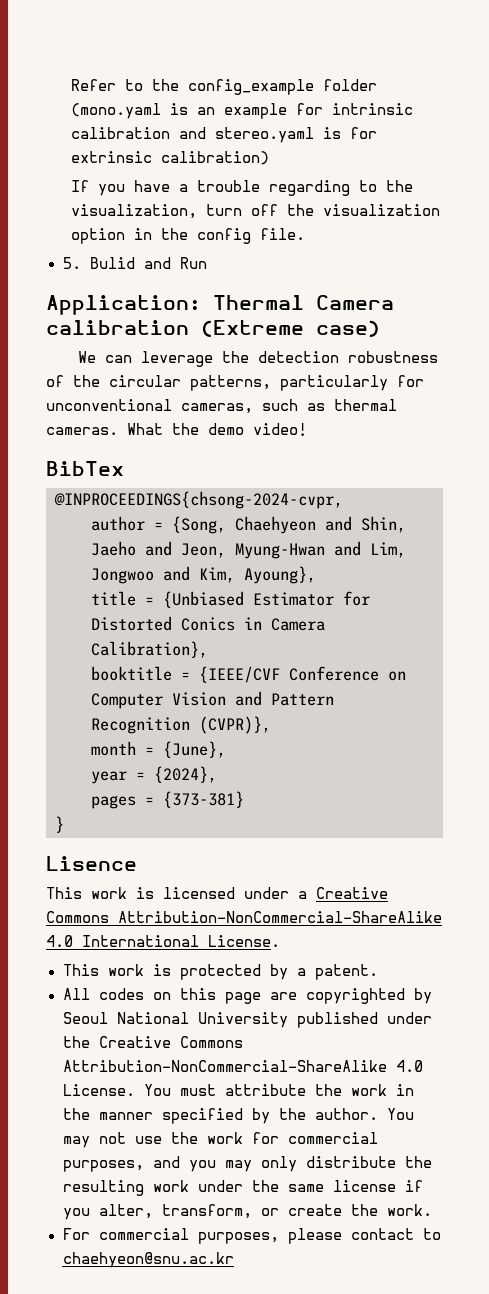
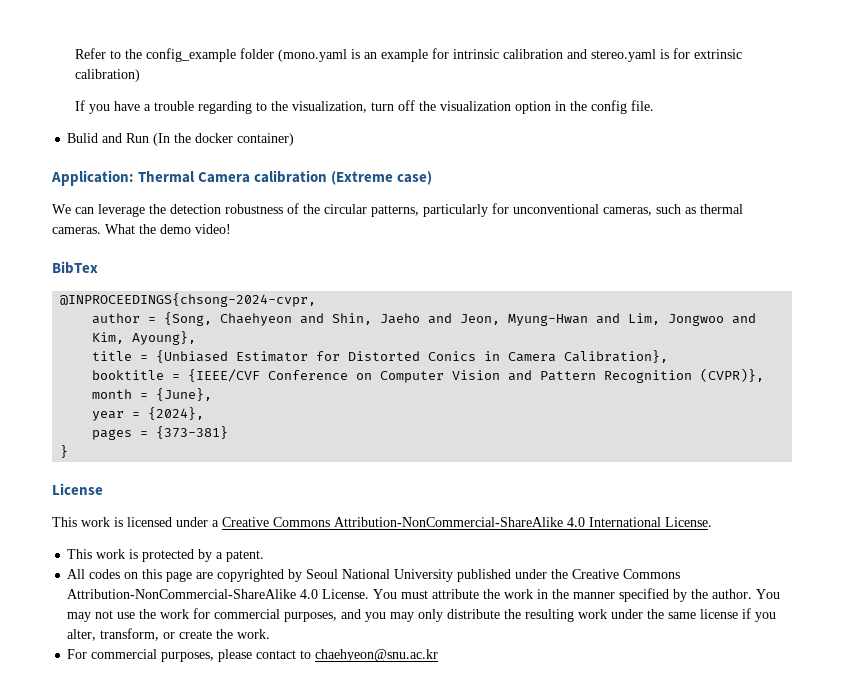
- 5. Bulid and Run
+ Bulid and Run (In the docker container)
- Lisence
+ License

